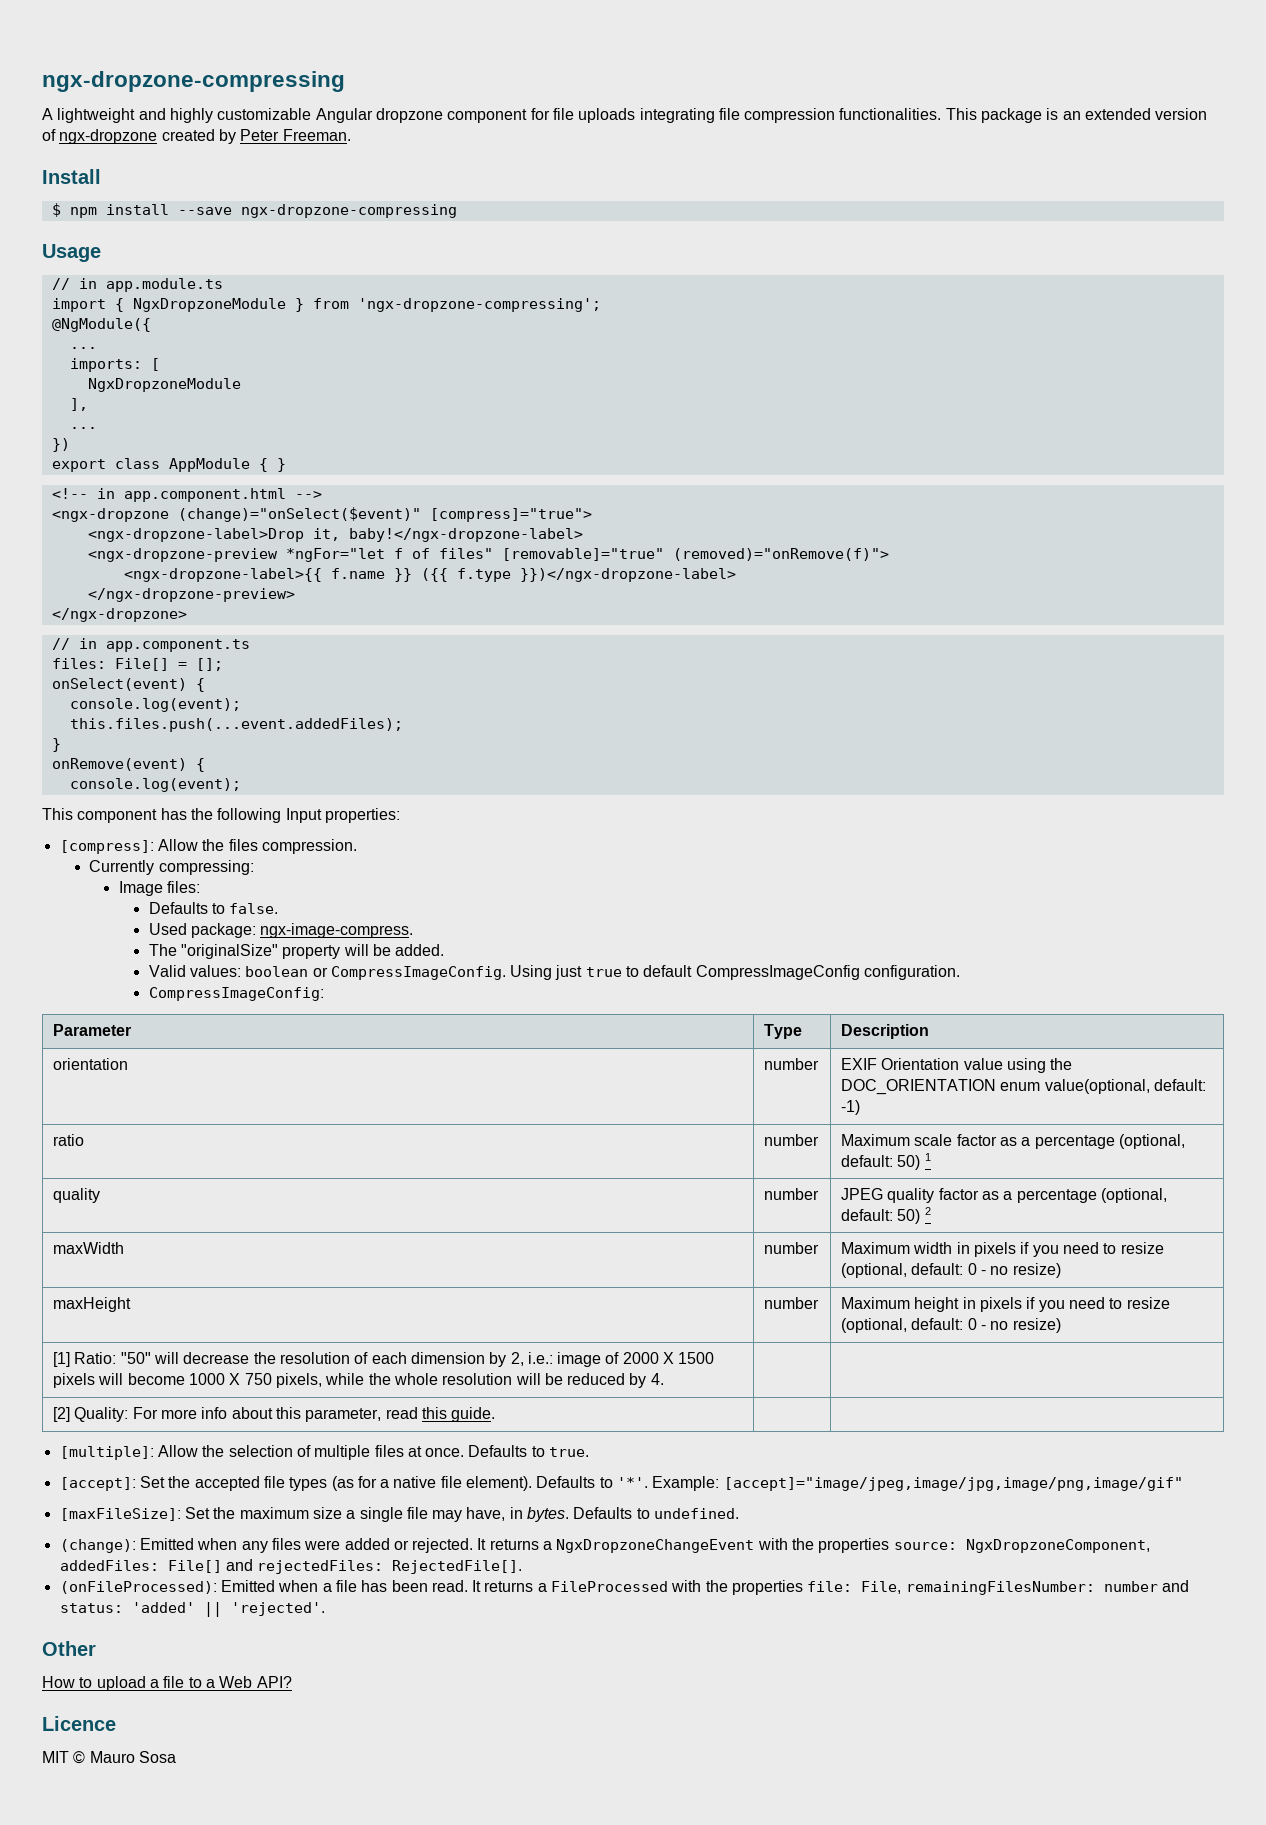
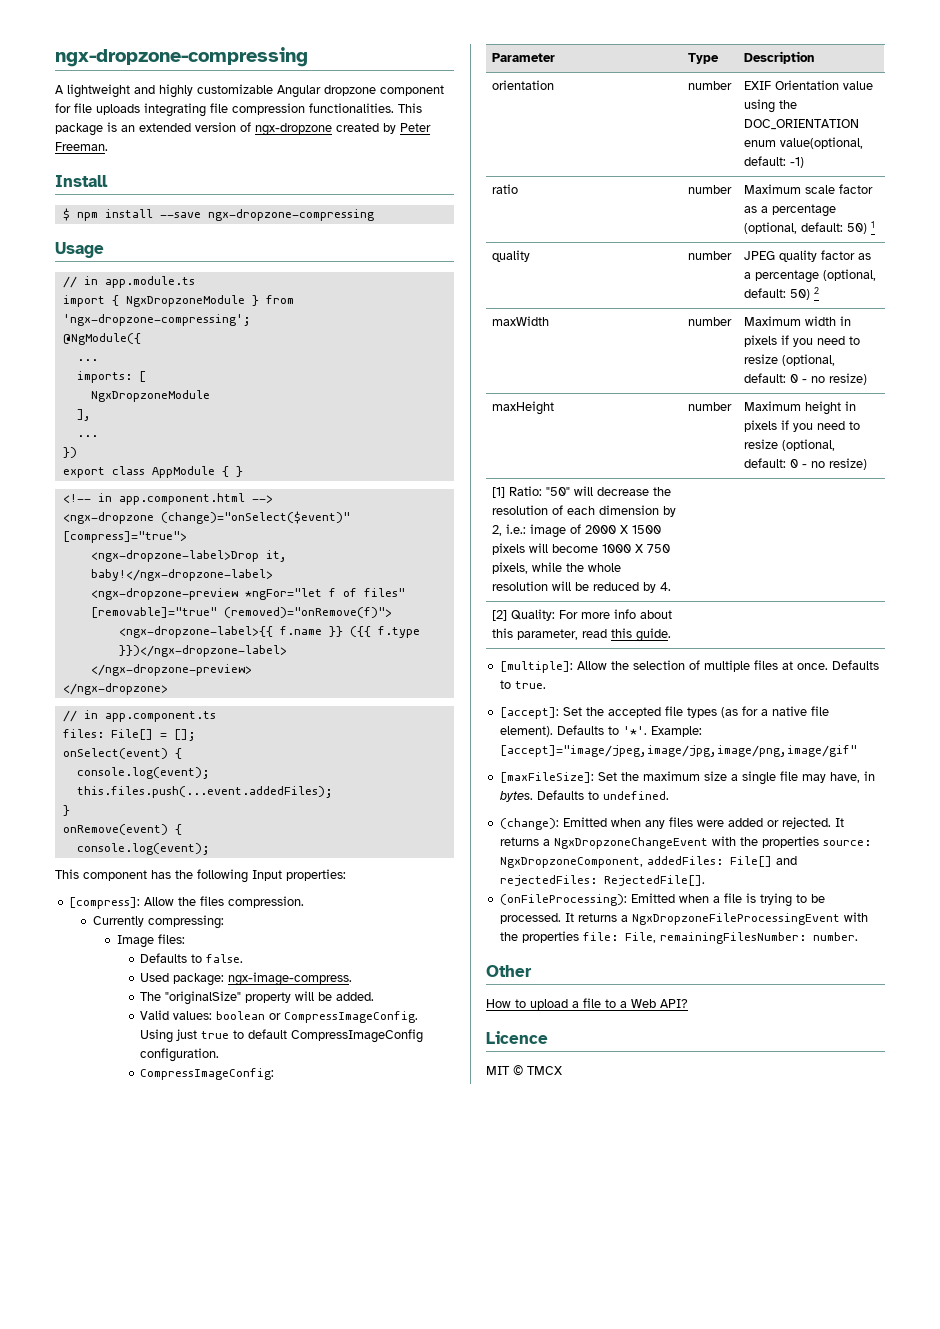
- (onFileProcessed): Emitted when a file has been read. It returns a FileProcessed with the properties file: File, remainingFilesNumber: number and status: 'added' || 'rejected'.
+ (onFileProcessing): Emitted when a file is trying to be processed. It returns a NgxDropzoneFileProcessingEvent with the properties file: File, remainingFilesNumber: number.
- MIT © Mauro Sosa
+ MIT © TMCX

